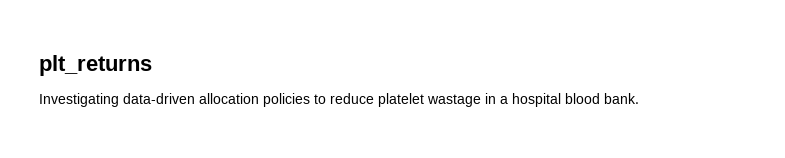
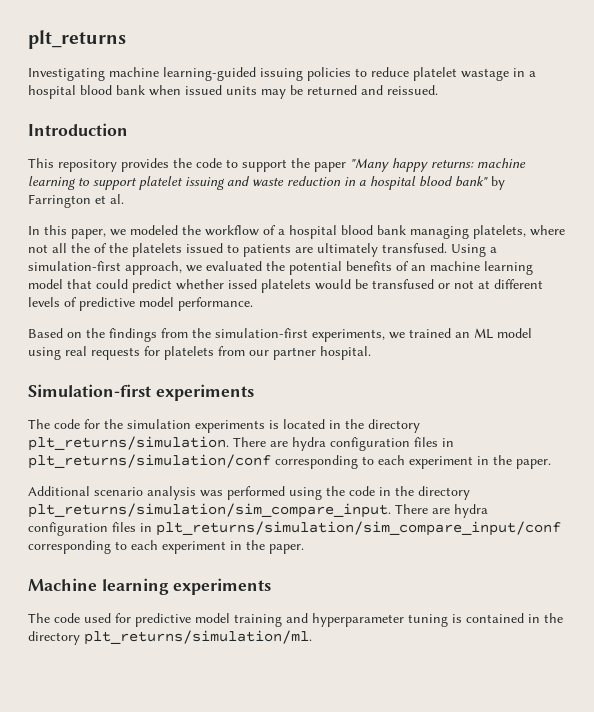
- Investigating data-driven allocation policies to reduce platelet wastage in a hospital blood bank.
+ Investigating machine learning-guided issuing policies to reduce platelet wastage in a hospital blood bank when issued units may be returned and reissued.
+ Introduction
+ This repository provides the code to support the paper "Many happy returns: machine learning to support platelet issuing and waste reduction in a hospital blood bank" by Farrington et al.
+ In this paper, we modeled the workflow of a hospital blood bank managing platelets, where not all the of the platelets issued to patients are ultimately transfused. Using a simulation-first approach, we evaluated the potential benefits of an machine learning model that could predict whether issed platelets would be transfused or not at different levels of predictive model performance.
+ Based on the findings from the simulation-first experiments, we trained an ML model using real requests for platelets from our partner hospital.
+ Simulation-first experiments
+ The code for the simulation experiments is located in the directory plt_returns/simulation. There are hydra configuration files in plt_returns/simulation/conf corresponding to each experiment in the paper.
+ Additional scenario analysis was performed using the code in the directory plt_returns/simulation/sim_compare_input. There are hydra configuration files in plt_returns/simulation/sim_compare_input/conf corresponding to each experiment in the paper.
+ Machine learning experiments
+ The code used for predictive model training and hyperparameter tuning is contained in the directory plt_returns/simulation/ml.

